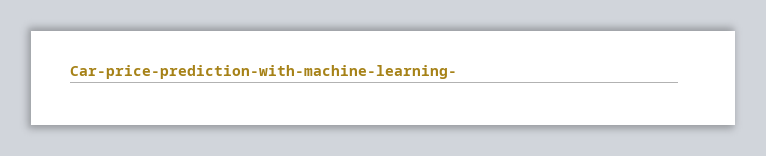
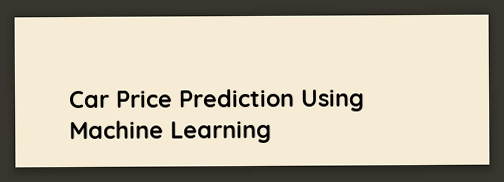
- Car-price-prediction-with-machine-learning-
+ Car Price Prediction Using Machine Learning

